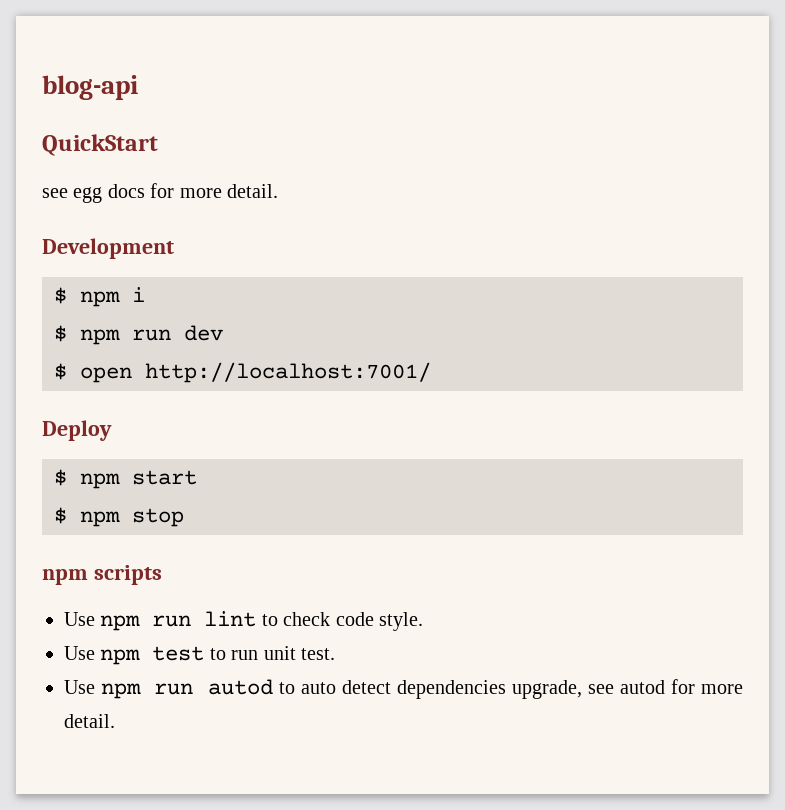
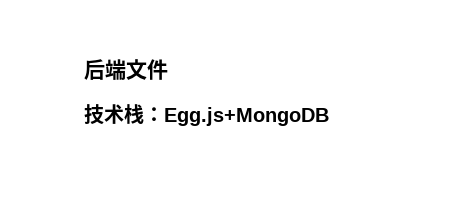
- blog-api
- QuickStart
- see egg docs for more detail.
- Development
- $ npm i
- $ npm run dev
- $ open http://localhost:7001/
- Deploy
- $ npm start
- $ npm stop
- npm scripts
- Use npm run lint to check code style.
- Use npm test to run unit test.
- Use npm run autod to auto detect dependencies upgrade, see autod for more detail.
+ 后端文件
+ 技术栈：Egg.js+MongoDB

